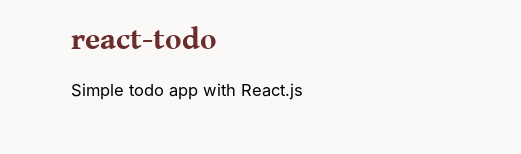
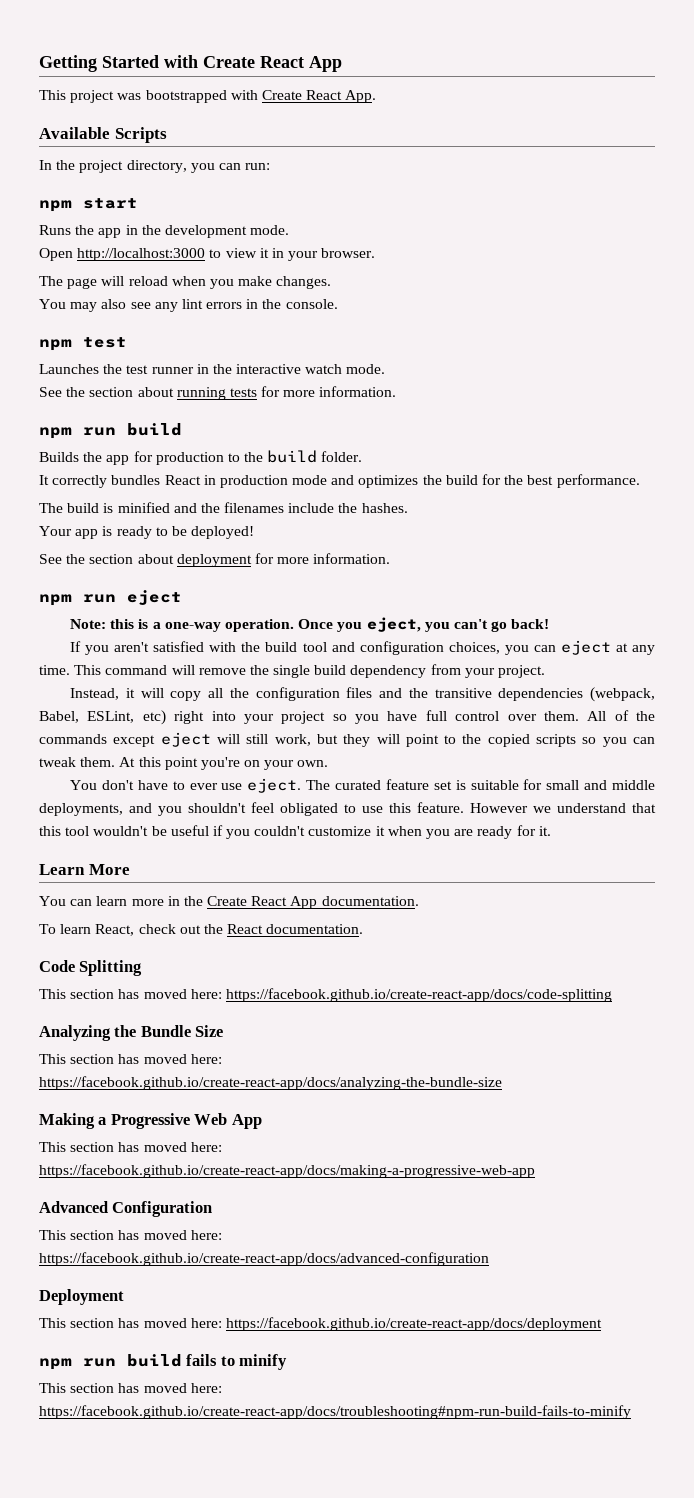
- react-todo
- Simple todo app with React.js
+ Getting Started with Create React App
+ This project was bootstrapped with Create React App.
+ Available Scripts
+ In the project directory, you can run:
+ npm start
+ Runs the app in the development mode.
+ Open http://localhost:3000 to view it in your browser.
+ The page will reload when you make changes.
+ You may also see any lint errors in the console.
+ npm test
+ Launches the test runner in the interactive watch mode.
+ See the section about running tests for more information.
+ npm run build
+ Builds the app for production to the build folder.
+ It correctly bundles React in production mode and optimizes the build for the best performance.
+ The build is minified and the filenames include the hashes.
+ Your app is ready to be deployed!
+ See the section about deployment for more information.
+ npm run eject
+ Note: this is a one-way operation. Once you eject, you can't go back!
+ If you aren't satisfied with the build tool and configuration choices, you can eject at any time. This command will remove the single build dependency from your project.
+ Instead, it will copy all the configuration files and the transitive dependencies (webpack, Babel, ESLint, etc) right into your project so you have full control over them. All of the commands except eject will still work, but they will point to the copied scripts so you can tweak them. At this point you're on your own.
+ You don't have to ever use eject. The curated feature set is suitable for small and middle deployments, and you shouldn't feel obligated to use this feature. However we understand that this tool wouldn't be useful if you couldn't customize it when you are ready for it.
+ Learn More
+ You can learn more in the Create React App documentation.
+ To learn React, check out the React documentation.
+ Code Splitting
+ This section has moved here: https://facebook.github.io/create-react-app/docs/code-splitting
+ Analyzing the Bundle Size
+ This section has moved here: https://facebook.github.io/create-react-app/docs/analyzing-the-bundle-size
+ Making a Progressive Web App
+ This section has moved here: https://facebook.github.io/create-react-app/docs/making-a-progressive-web-app
+ Advanced Configuration
+ This section has moved here: https://facebook.github.io/create-react-app/docs/advanced-configuration
+ Deployment
+ This section has moved here: https://facebook.github.io/create-react-app/docs/deployment
+ npm run build fails to minify
+ This section has moved here: https://facebook.github.io/create-react-app/docs/troubleshooting#npm-run-build-fails-to-minify

